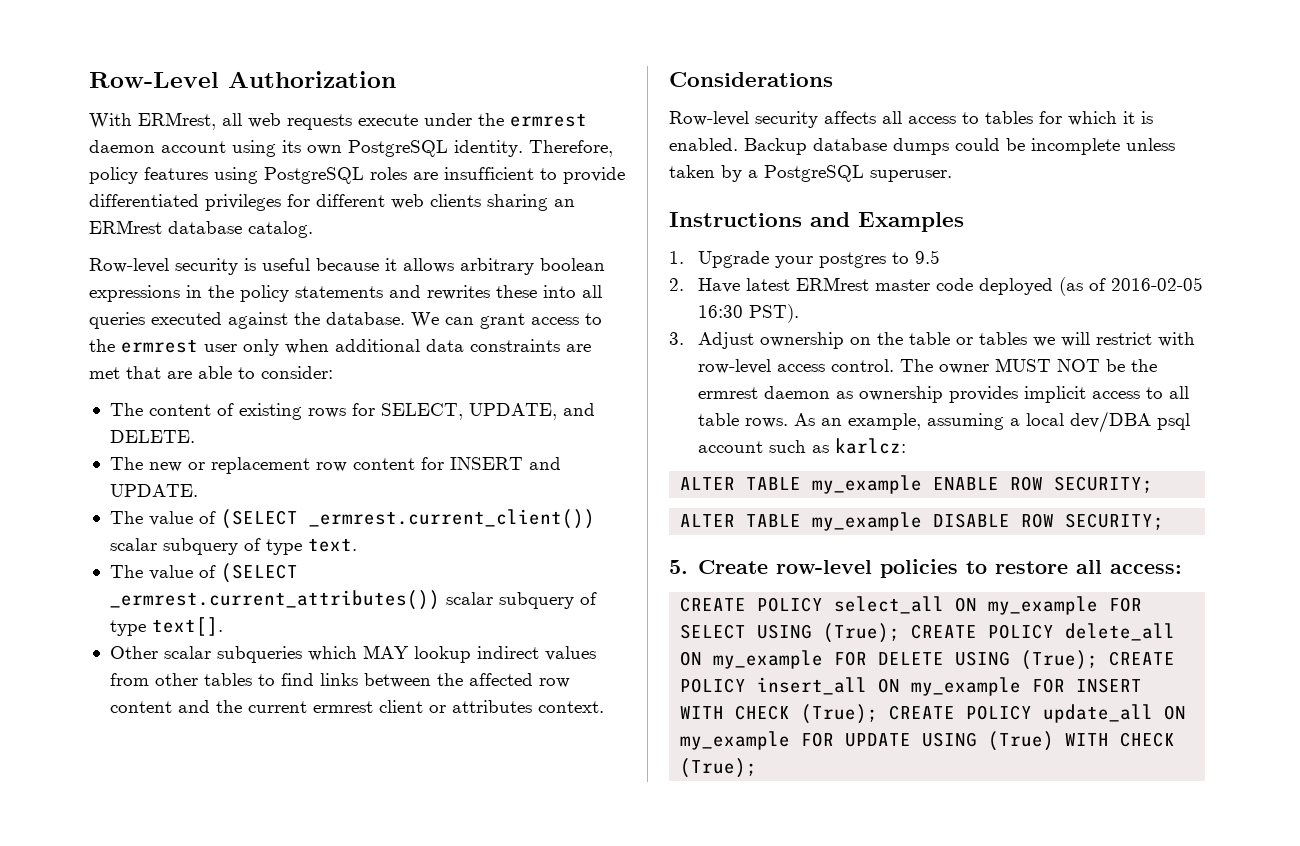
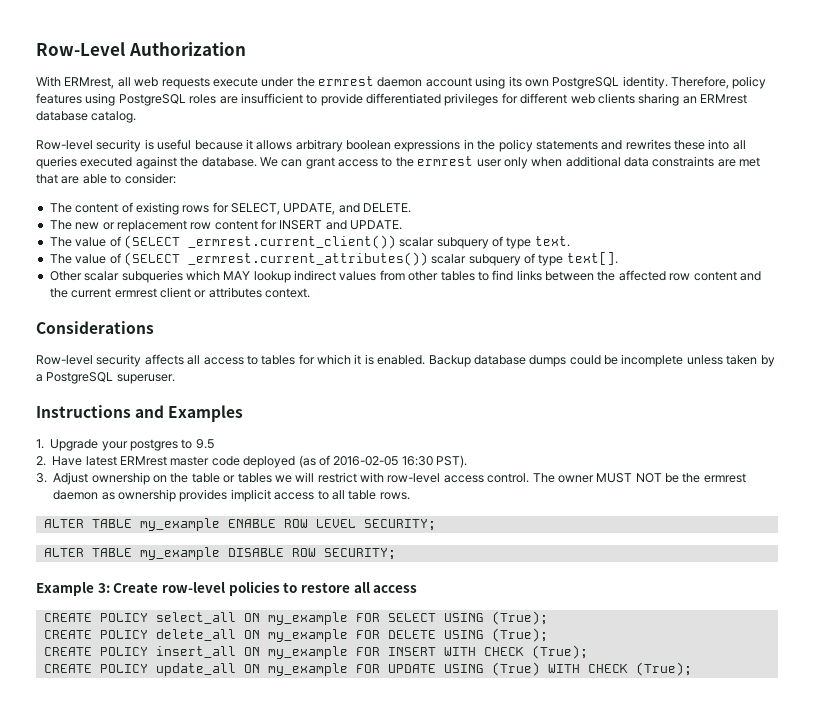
- As an example, assuming a local dev/DBA psql account such as karlcz:
- ALTER TABLE my_example ENABLE ROW SECURITY;
+ ALTER TABLE my_example ENABLE ROW LEVEL SECURITY;
- 5. Create row-level policies to restore all access:
+ Example 3: Create row-level policies to restore all access
- CREATE POLICY select_all ON my_example FOR SELECT USING (True); CREATE POLICY delete_all ON my_example FOR DELETE USING (True); CREATE POLICY insert_all ON my_example FOR INSERT WITH CHECK (True); CREATE POLICY update_all ON my_example FOR UPDATE USING (True) WITH CHECK (True);
+ CREATE POLICY select_all ON my_example FOR SELECT USING (True);
+ CREATE POLICY delete_all ON my_example FOR DELETE USING (True);
+ CREATE POLICY insert_all ON my_example FOR INSERT WITH CHECK (True);
+ CREATE POLICY update_all ON my_example FOR UPDATE USING (True) WITH CHECK (True);

